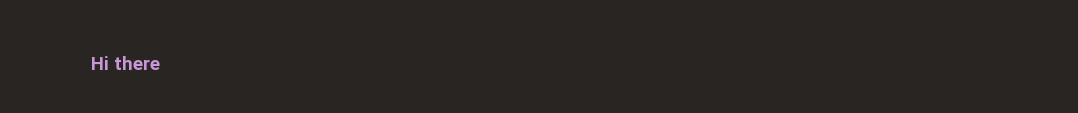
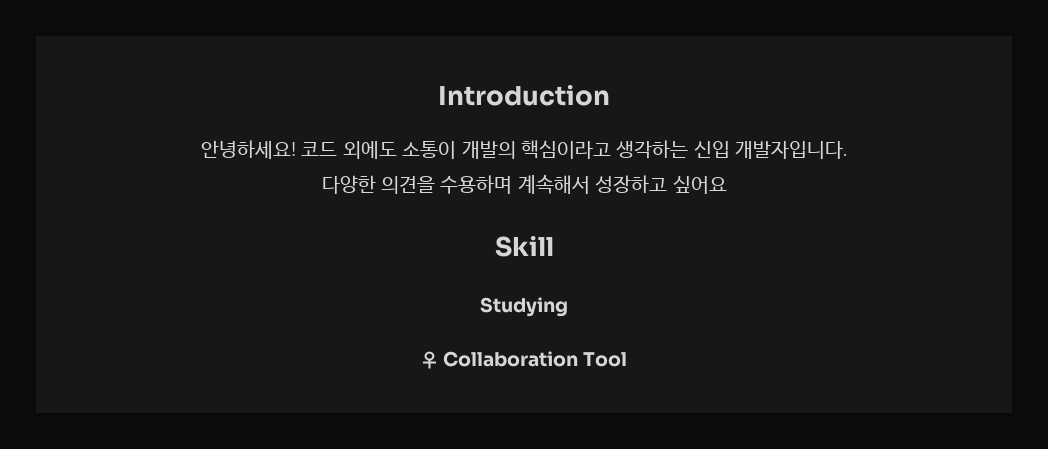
- Hi there
+ Introduction
+ 안녕하세요! 코드 외에도 소통이 개발의 핵심이라고 생각하는 신입 개발자입니다.
+ 다양한 의견을 수용하며 계속해서 성장하고 싶어요
+ Skill
+ Studying
+ ♀ Collaboration Tool

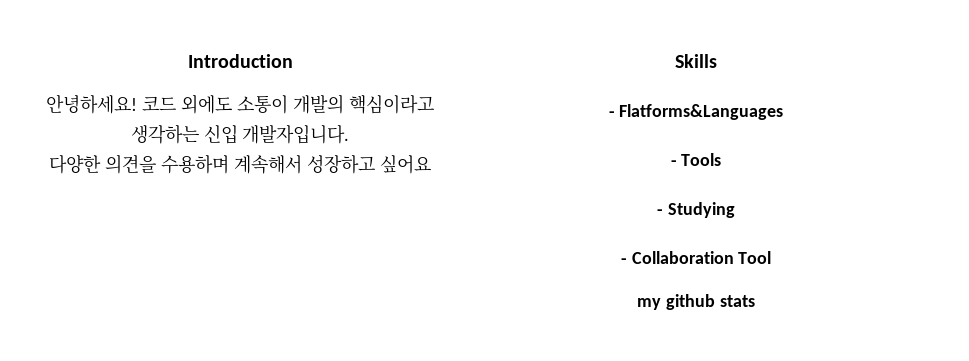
- Skill
- Studying
+ Skills
+ - Flatforms&Languages
+ - Tools
+ - Studying
- ♀ Collaboration Tool
+ - Collaboration Tool
+ my github stats

